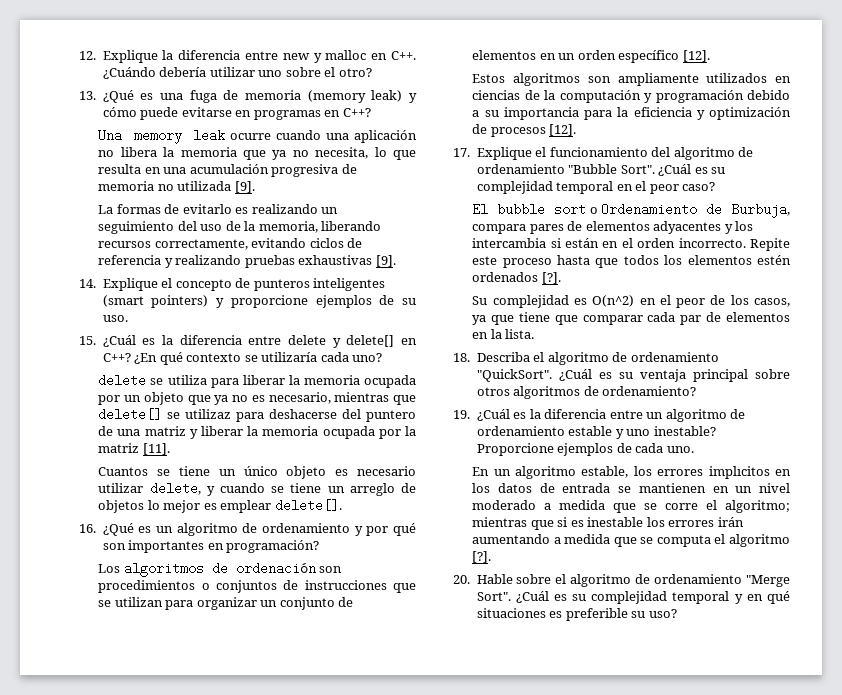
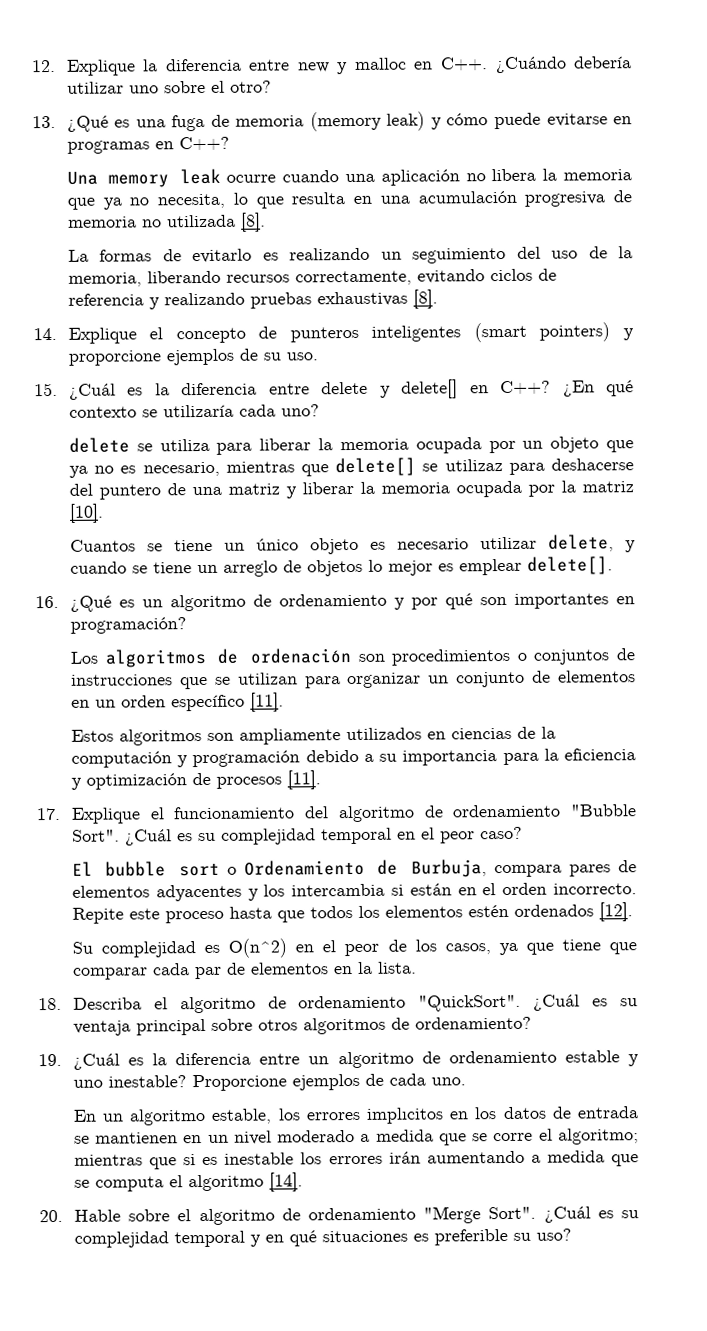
- Una memory leak ocurre cuando una aplicación no libera la memoria que ya no necesita, lo que resulta en una acumulación progresiva de memoria no utilizada [9].
+ Una memory leak ocurre cuando una aplicación no libera la memoria que ya no necesita, lo que resulta en una acumulación progresiva de memoria no utilizada [8].
- La formas de evitarlo es realizando un seguimiento del uso de la memoria, liberando recursos correctamente, evitando ciclos de referencia y realizando pruebas exhaustivas [9].
+ La formas de evitarlo es realizando un seguimiento del uso de la memoria, liberando recursos correctamente, evitando ciclos de referencia y realizando pruebas exhaustivas [8].
- delete se utiliza para liberar la memoria ocupada por un objeto que ya no es necesario, mientras que delete[] se utilizaz para deshacerse del puntero de una matriz y liberar la memoria ocupada por la matriz [11].
+ delete se utiliza para liberar la memoria ocupada por un objeto que ya no es necesario, mientras que delete[] se utilizaz para deshacerse del puntero de una matriz y liberar la memoria ocupada por la matriz [10].
- Los algoritmos de ordenación son procedimientos o conjuntos de instrucciones que se utilizan para organizar un conjunto de elementos en un orden específico [12].
+ Los algoritmos de ordenación son procedimientos o conjuntos de instrucciones que se utilizan para organizar un conjunto de elementos en un orden específico [11].
- Estos algoritmos son ampliamente utilizados en ciencias de la computación y programación debido a su importancia para la eficiencia y optimización de procesos [12].
+ Estos algoritmos son ampliamente utilizados en ciencias de la computación y programación debido a su importancia para la eficiencia y optimización de procesos [11].
- Repite este proceso hasta que todos los elementos estén ordenados [?].
+ Repite este proceso hasta que todos los elementos estén ordenados [12].
- En un algoritmo estable, los errores implıcitos en los datos de entrada se mantienen en un nivel moderado a medida que se corre el algoritmo; mientras que si es inestable los errores irán aumentando a medida que se computa el algoritmo [?].
+ En un algoritmo estable, los errores implıcitos en los datos de entrada se mantienen en un nivel moderado a medida que se corre el algoritmo; mientras que si es inestable los errores irán aumentando a medida que se computa el algoritmo [14].

